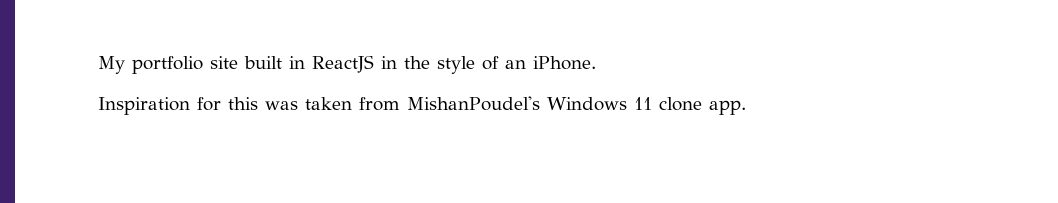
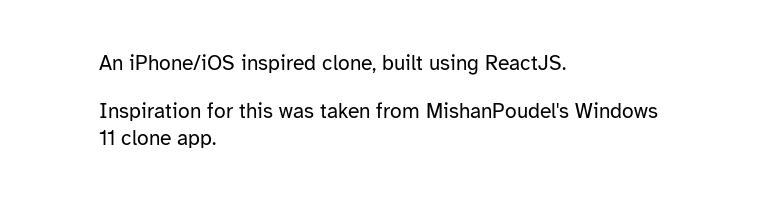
- My portfolio site built in ReactJS in the style of an iPhone.
+ An iPhone/iOS inspired clone, built using ReactJS.

